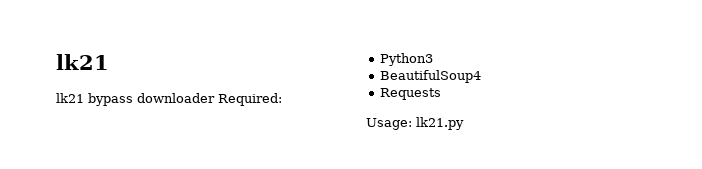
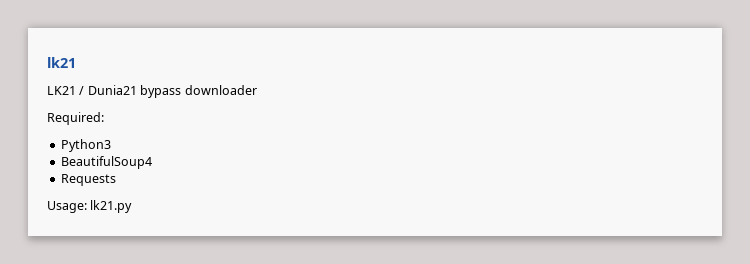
- lk21 bypass downloader Required:
+ LK21 / Dunia21 bypass downloader
+ Required:

